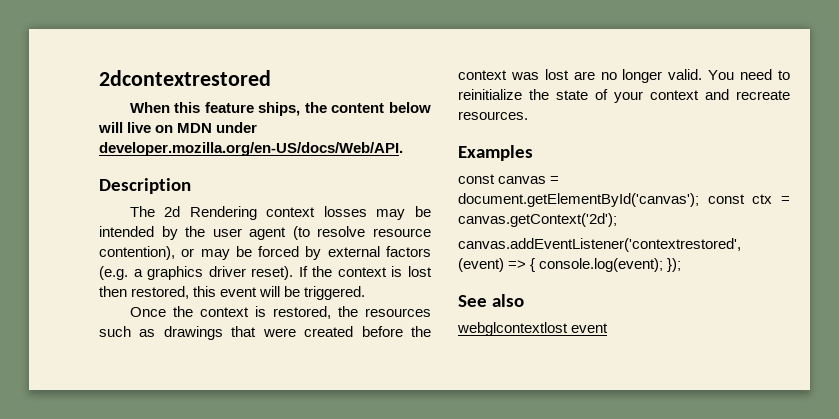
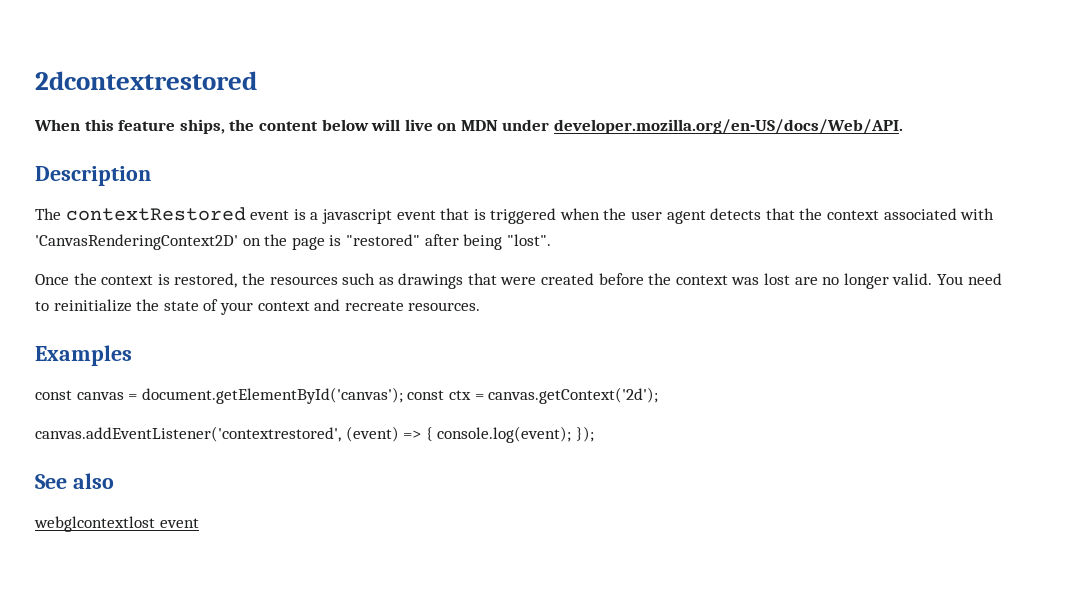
- The 2d Rendering context losses may be intended by the user agent (to resolve resource contention), or may be forced by external factors (e.g. a graphics driver reset). If the context is lost then restored, this event will be triggered.
+ The contextRestored event is a javascript event that is triggered when the user agent detects that the context associated with 'CanvasRenderingContext2D' on the page is "restored" after being "lost".

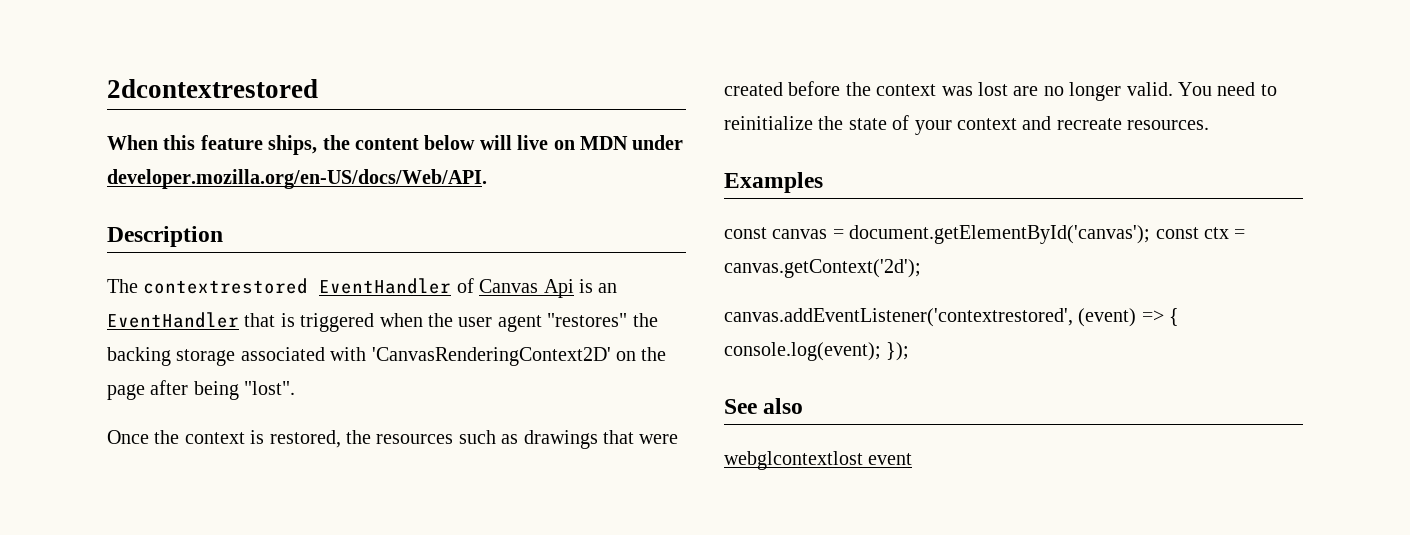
- The contextRestored event is a javascript event that is triggered when the user agent detects that the context associated with 'CanvasRenderingContext2D' on the page is "restored" after being "lost".
+ The contextrestored EventHandler of Canvas Api is an EventHandler that is triggered when the user agent "restores" the backing storage associated with 'CanvasRenderingContext2D' on the page after being "lost".

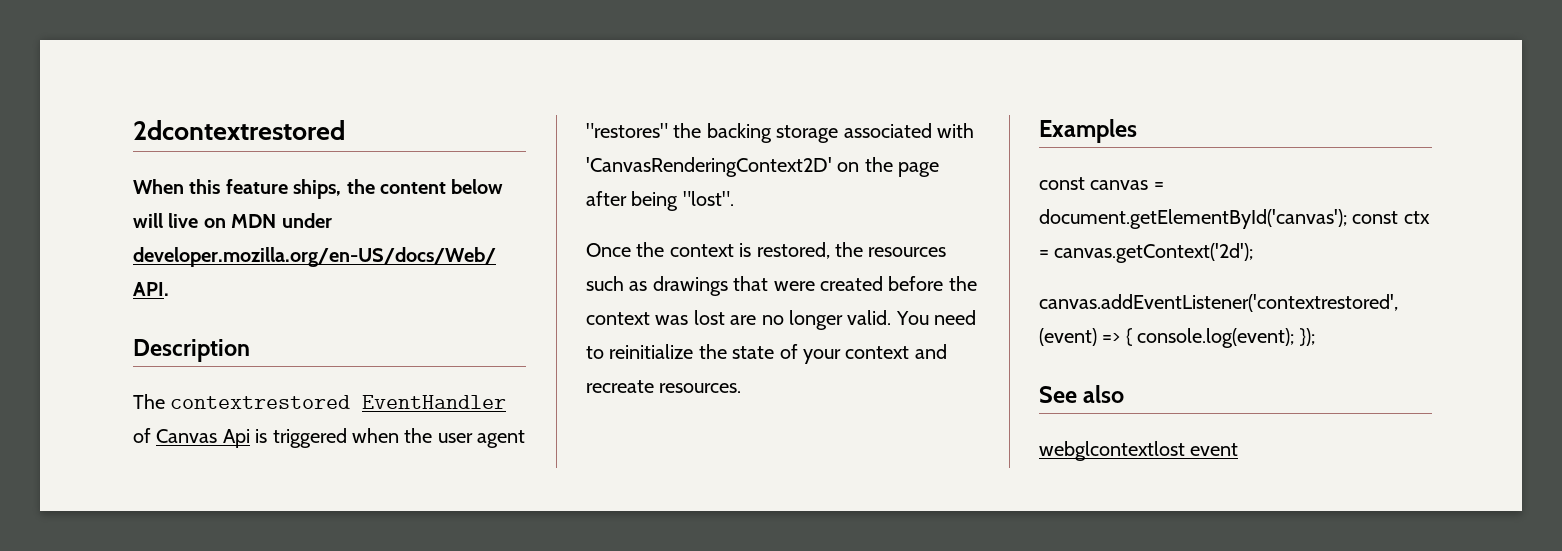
- The contextrestored EventHandler of Canvas Api is an EventHandler that is triggered when the user agent "restores" the backing storage associated with 'CanvasRenderingContext2D' on the page after being "lost".
+ The contextrestored EventHandler of Canvas Api is triggered when the user agent "restores" the backing storage associated with 'CanvasRenderingContext2D' on the page after being "lost".

